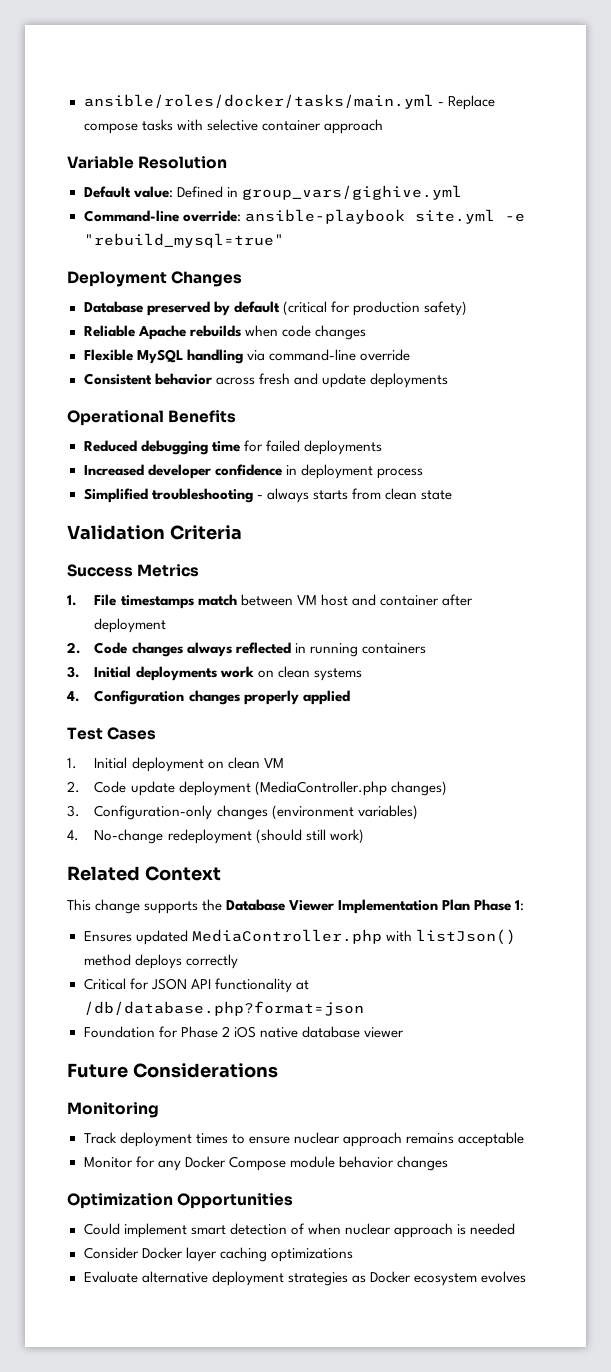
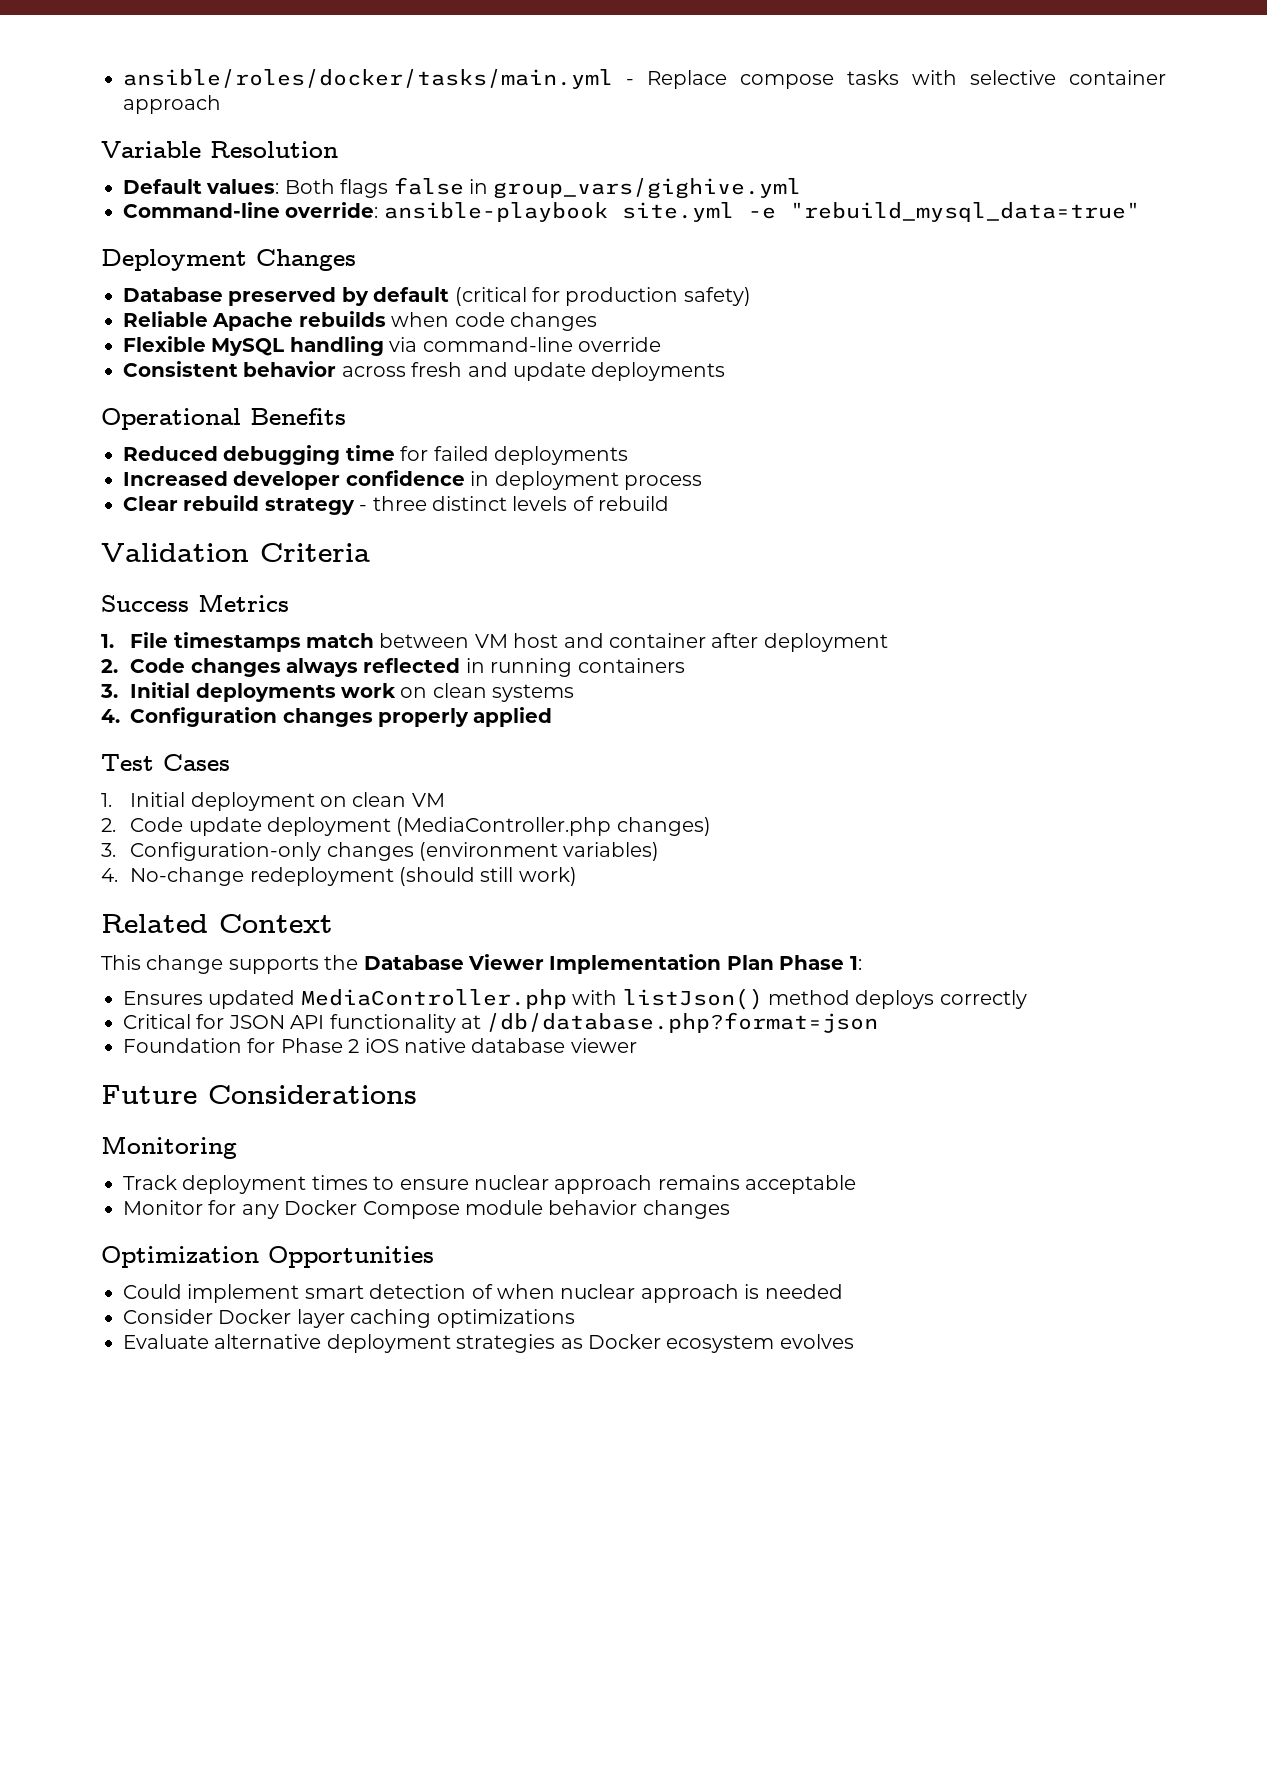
- Default value: Defined in group_vars/gighive.yml
+ Default values: Both flags false in group_vars/gighive.yml
- Command-line override: ansible-playbook site.yml -e "rebuild_mysql=true"
+ Command-line override: ansible-playbook site.yml -e "rebuild_mysql_data=true"
- Simplified troubleshooting - always starts from clean state
+ Clear rebuild strategy - three distinct levels of rebuild

